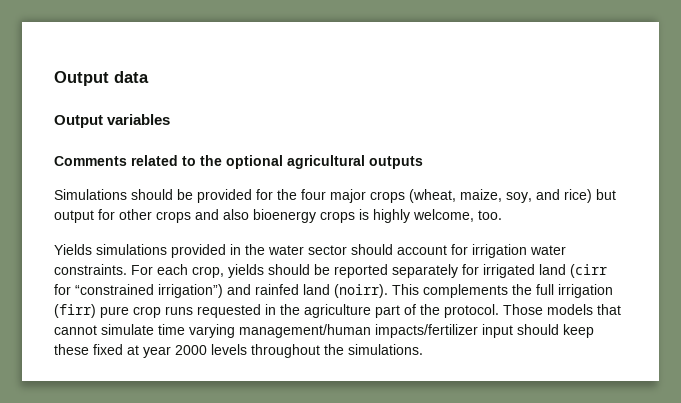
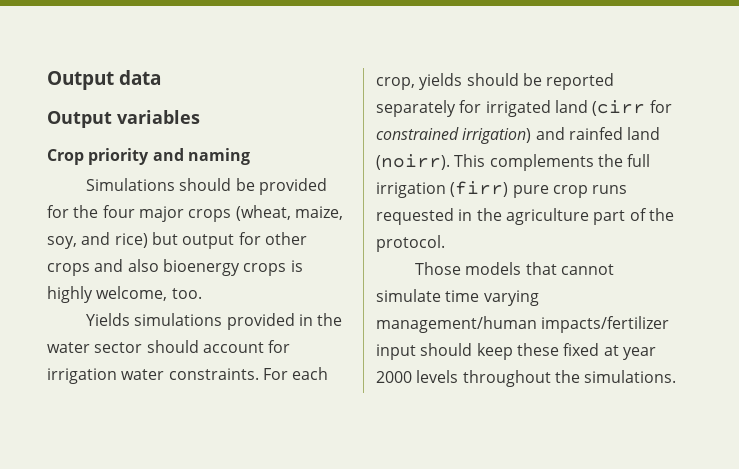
- Comments related to the optional agricultural outputs
+ Crop priority and naming
- For each crop, yields should be reported separately for irrigated land (cirr for “constrained irrigation”) and rainfed land (noirr).
+ For each crop, yields should be reported separately for irrigated land (cirr for constrained irrigation) and rainfed land (noirr).
- This complements the full irrigation (firr) pure crop runs requested in the agriculture part of the protocol. Those models that cannot simulate time varying management/human impacts/fertilizer input should keep these fixed at year 2000 levels throughout the simulations.
+ This complements the full irrigation (firr) pure crop runs requested in the agriculture part of the protocol.
+ Those models that cannot simulate time varying management/human impacts/fertilizer input should keep these fixed at year 2000 levels throughout the simulations.

